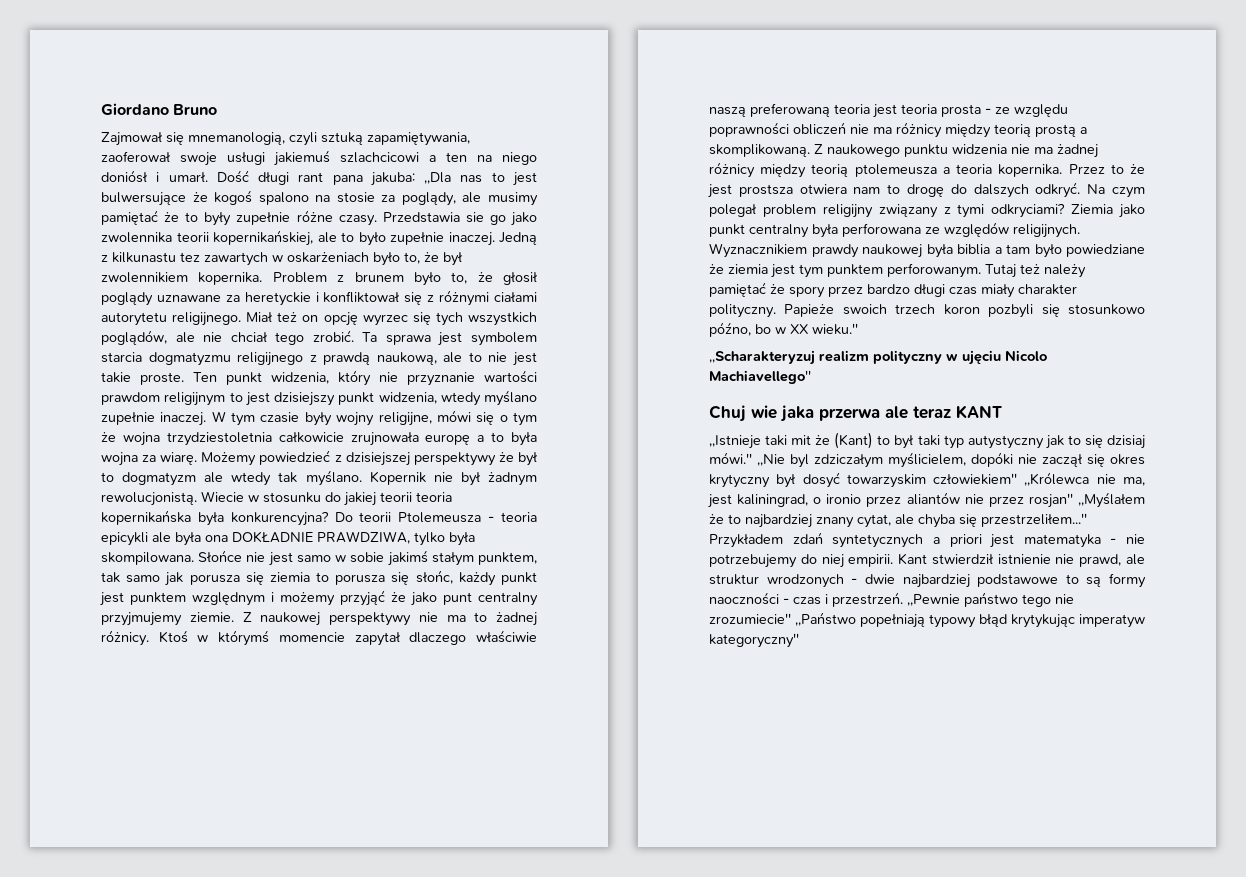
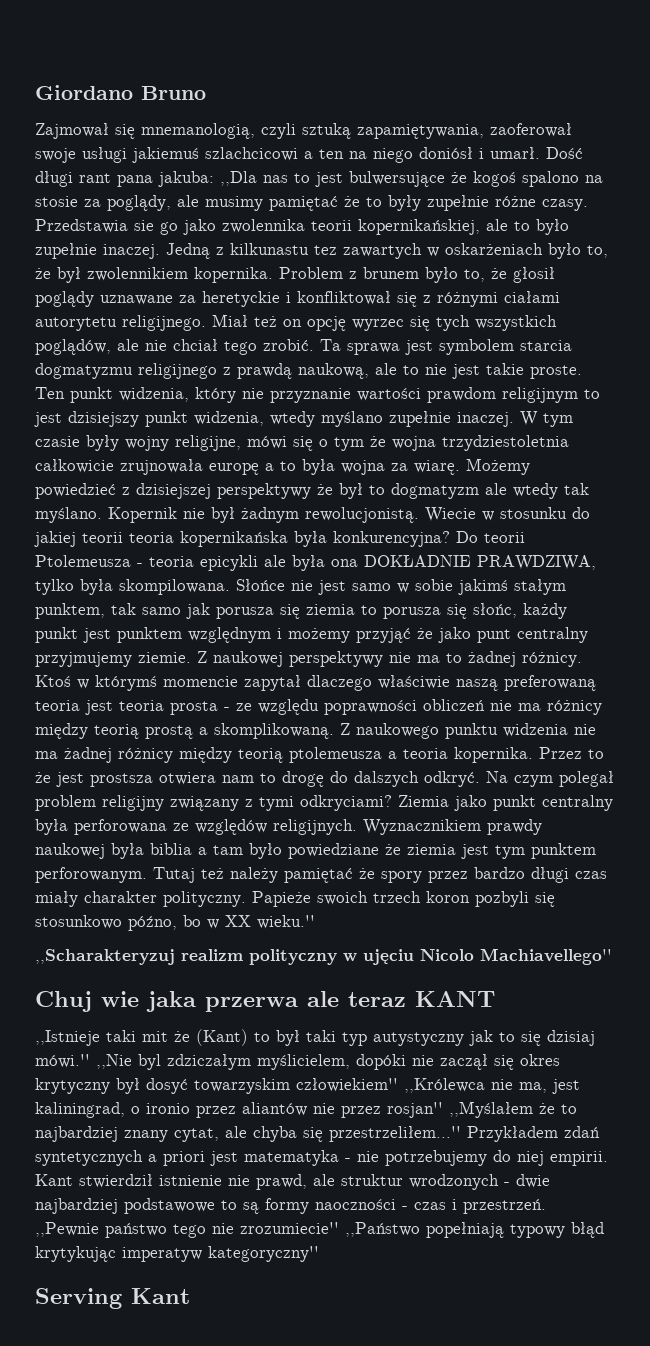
+ Serving Kant

